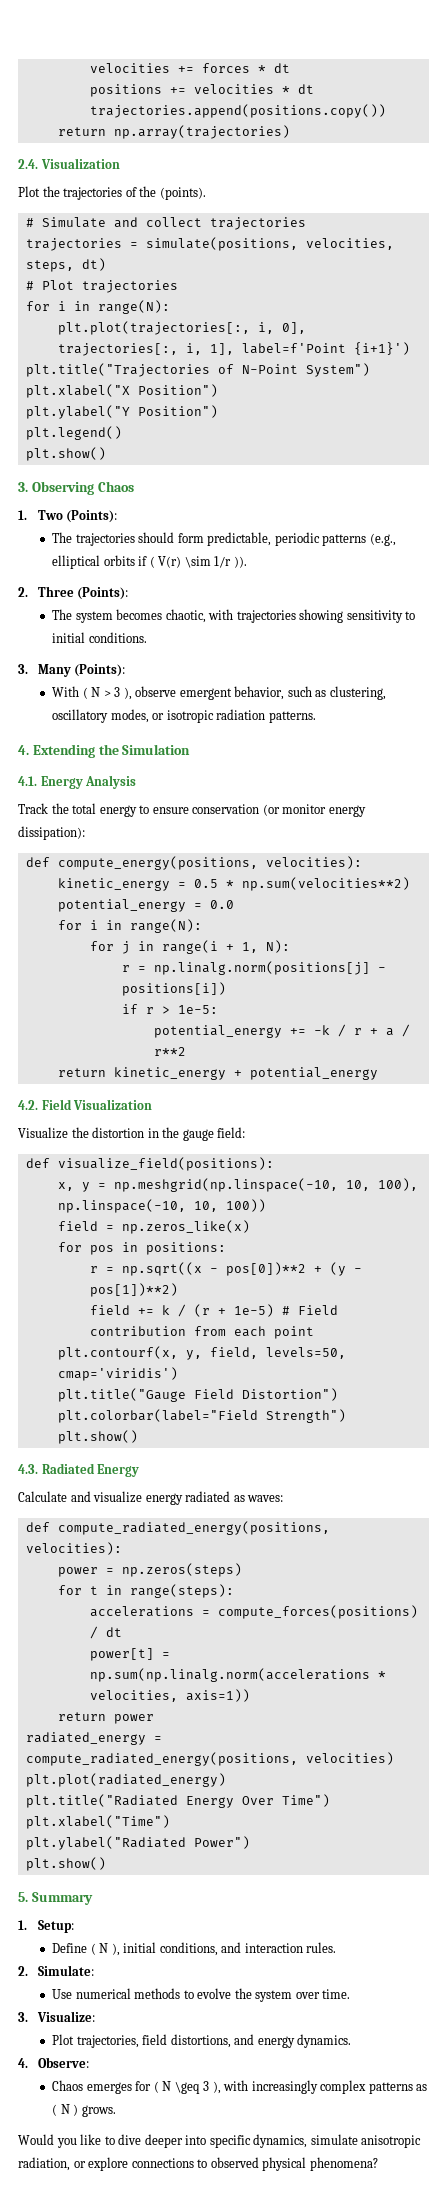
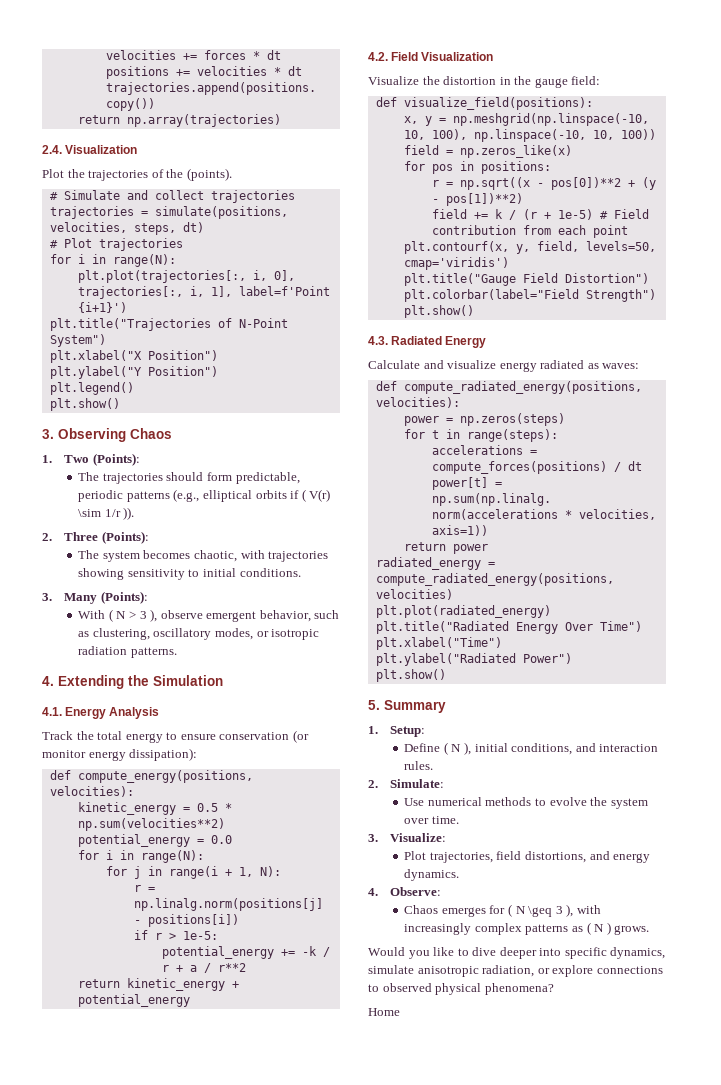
+ Home

